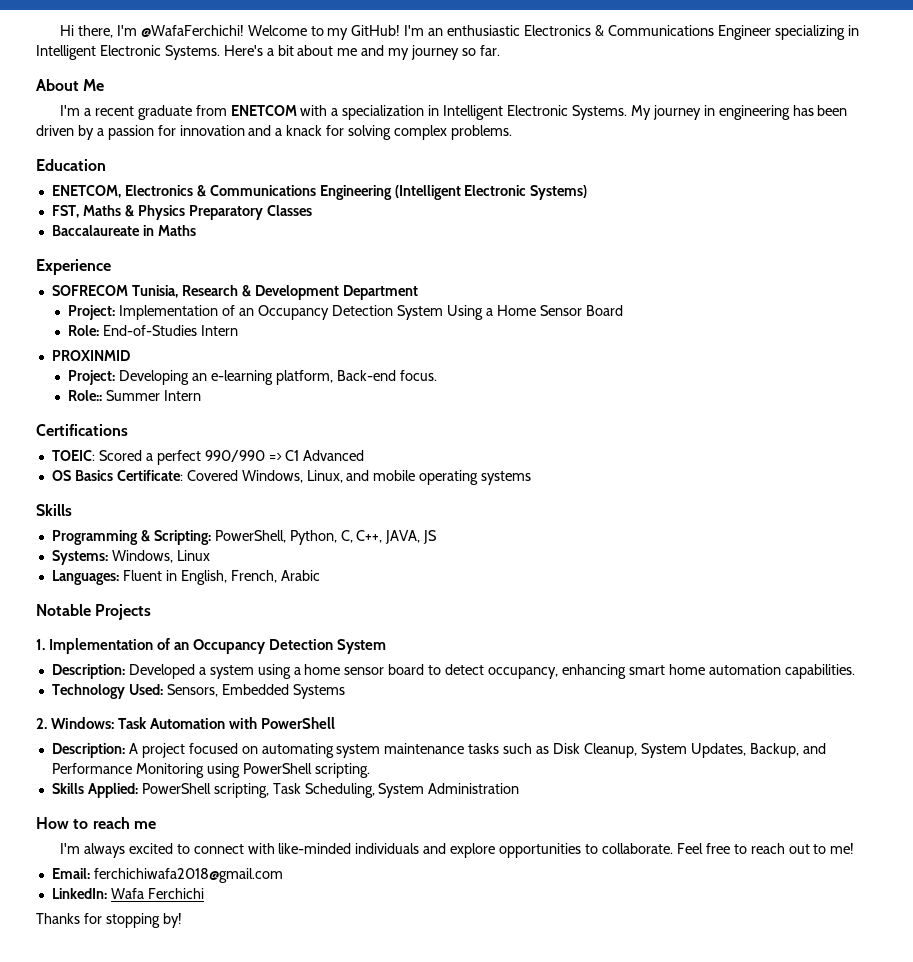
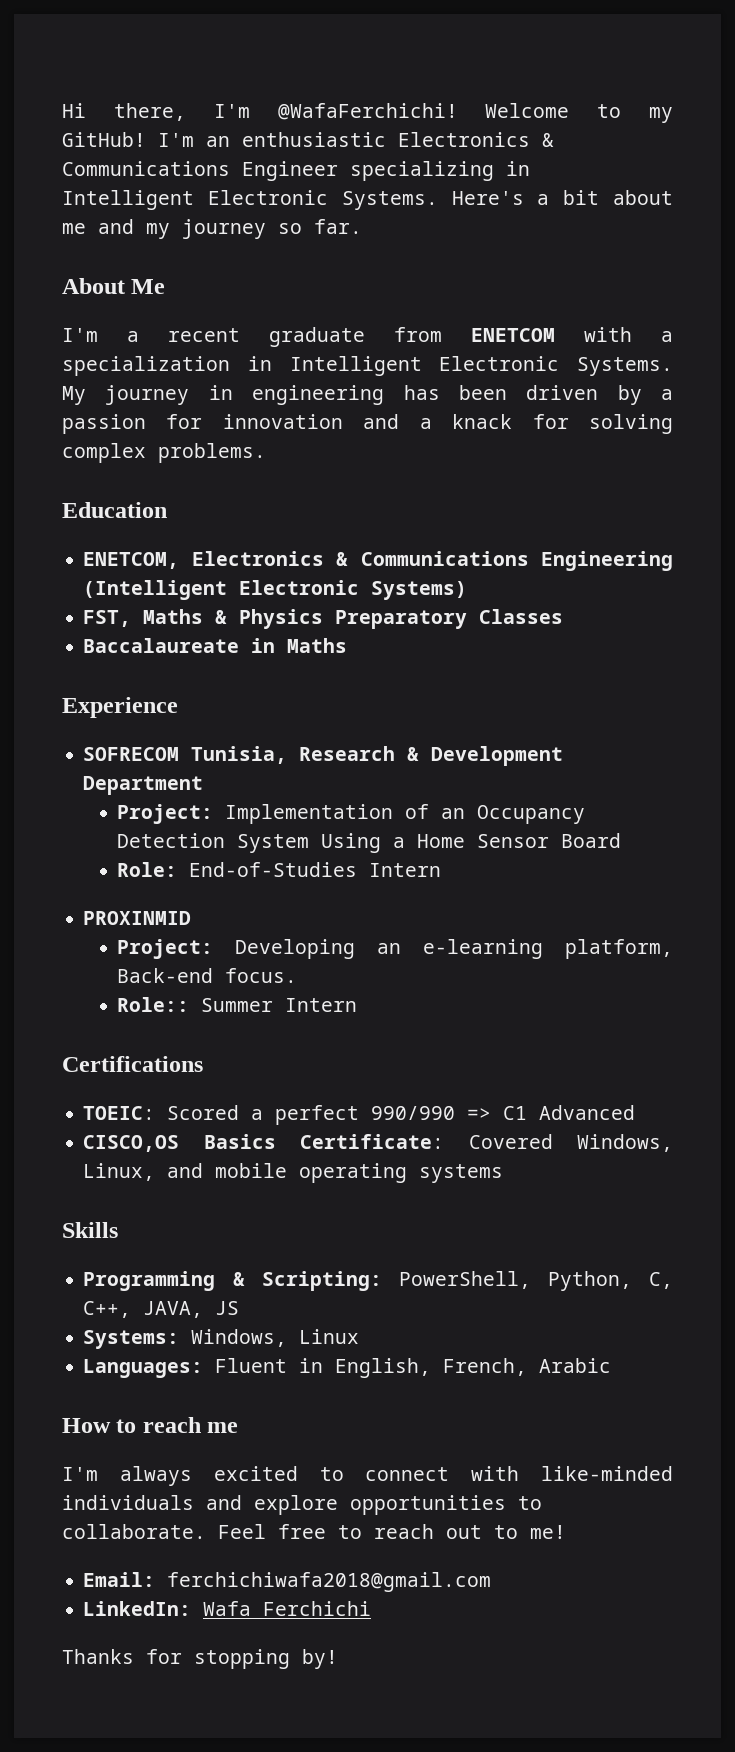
- OS Basics Certificate: Covered Windows, Linux, and mobile operating systems
+ CISCO,OS Basics Certificate: Covered Windows, Linux, and mobile operating systems
- Notable Projects
- 1. Implementation of an Occupancy Detection System
- Description: Developed a system using a home sensor board to detect occupancy, enhancing smart home automation capabilities.
- Technology Used: Sensors, Embedded Systems
- 2. Windows: Task Automation with PowerShell
- Description: A project focused on automating system maintenance tasks such as Disk Cleanup, System Updates, Backup, and Performance Monitoring using PowerShell scripting.
- Skills Applied: PowerShell scripting, Task Scheduling, System Administration

